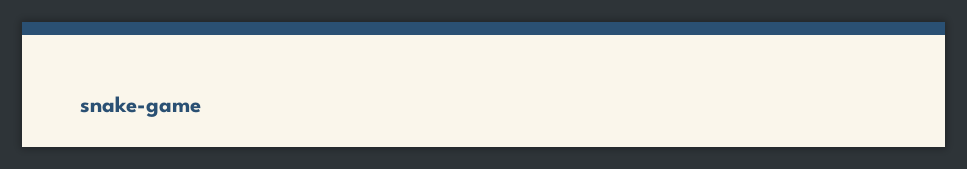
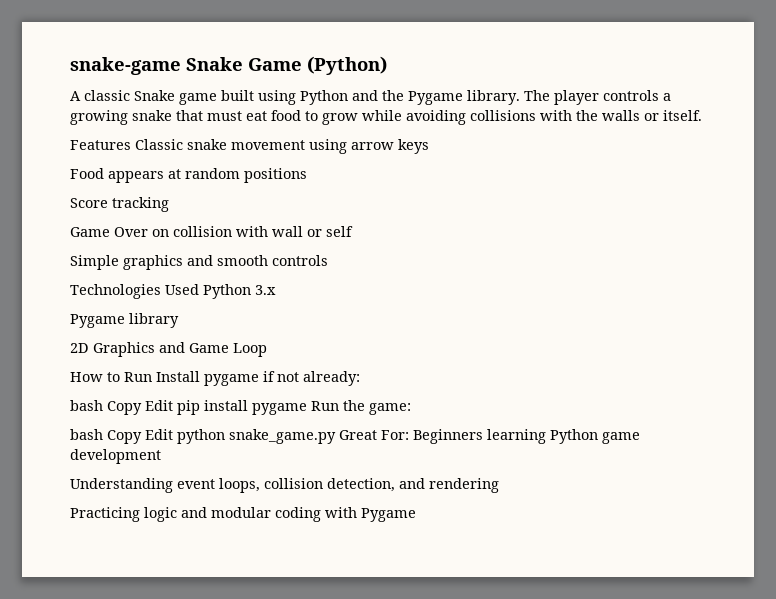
- snake-game
+ snake-game Snake Game (Python)
+ A classic Snake game built using Python and the Pygame library. The player controls a growing snake that must eat food to grow while avoiding collisions with the walls or itself.
+ Features Classic snake movement using arrow keys
+ Food appears at random positions
+ Score tracking
+ Game Over on collision with wall or self
+ Simple graphics and smooth controls
+ Technologies Used Python 3.x
+ Pygame library
+ 2D Graphics and Game Loop
+ How to Run Install pygame if not already:
+ bash Copy Edit pip install pygame Run the game:
+ bash Copy Edit python snake_game.py Great For: Beginners learning Python game development
+ Understanding event loops, collision detection, and rendering
+ Practicing logic and modular coding with Pygame

